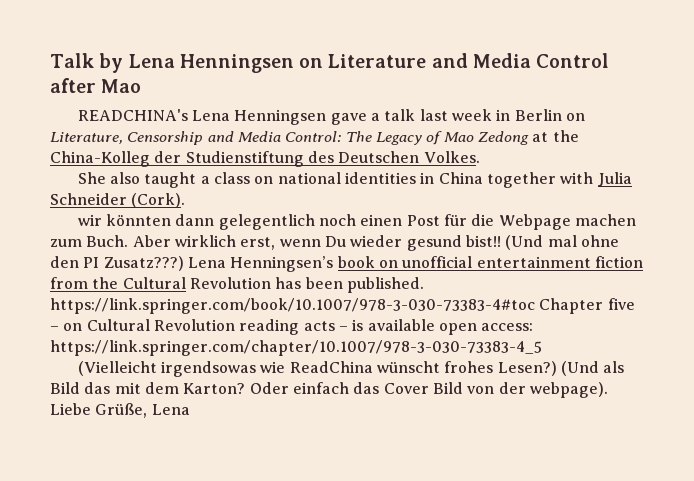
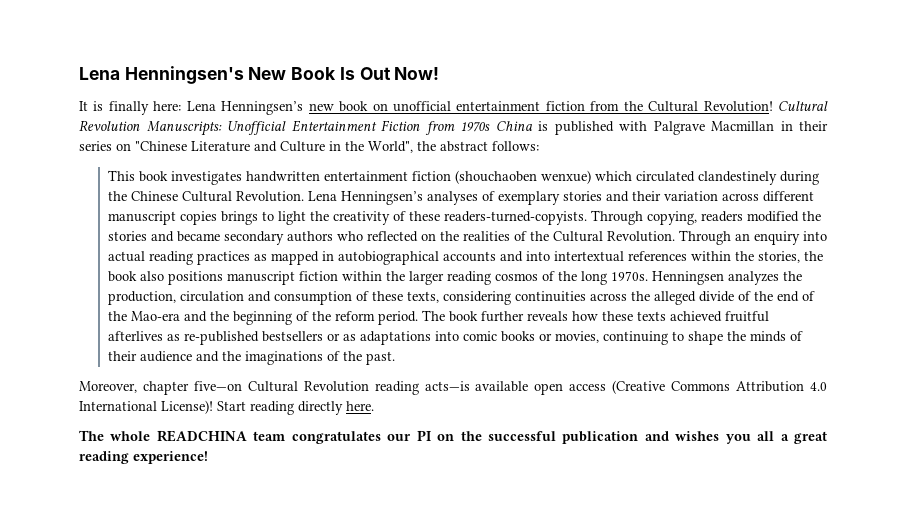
- Talk by Lena Henningsen on Literature and Media Control after Mao
- READCHINA's Lena Henningsen gave a talk last week in Berlin on Literature, Censorship and Media Control: The Legacy of Mao Zedong at the China-Kolleg der Studienstiftung des Deutschen Volkes.
- She also taught a class on national identities in China together with Julia Schneider (Cork).
- wir könnten dann gelegentlich noch einen Post für die Webpage machen zum Buch. Aber wirklich erst, wenn Du wieder gesund bist!! (Und mal ohne den PI Zusatz???) Lena Henningsen’s book on unofficial entertainment fiction from the Cultural Revolution has been published. https://link.springer.com/book/10.1007/978-3-030-73383-4#toc Chapter five – on Cultural Revolution reading acts – is available open access: https://link.springer.com/chapter/10.1007/978-3-030-73383-4_5
- (Vielleicht irgendsowas wie ReadChina wünscht frohes Lesen?) (Und als Bild das mit dem Karton? Oder einfach das Cover Bild von der webpage). Liebe Grüße, Lena
+ Lena Henningsen's New Book Is Out Now!
+ It is finally here: Lena Henningsen’s new book on unofficial entertainment fiction from the Cultural Revolution! Cultural Revolution Manuscripts: Unofficial Entertainment Fiction from 1970s China is published with Palgrave Macmillan in their series on "Chinese Literature and Culture in the World", the abstract follows:
+ This book investigates handwritten entertainment fiction (shouchaoben wenxue) which circulated clandestinely during the Chinese Cultural Revolution. Lena Henningsen’s analyses of exemplary stories and their variation across different manuscript copies brings to light the creativity of these readers-turned-copyists. Through copying, readers modified the stories and became secondary authors who reflected on the realities of the Cultural Revolution. Through an enquiry into actual reading practices as mapped in autobiographical accounts and into intertextual references within the stories, the book also positions manuscript fiction within the larger reading cosmos of the long 1970s. Henningsen analyzes the production, circulation and consumption of these texts, considering continuities across the alleged divide of the end of the Mao-era and the beginning of the reform period. The book further reveals how these texts achieved fruitful afterlives as re-published bestsellers or as adaptations into comic books or movies, continuing to shape the minds of their audience and the imaginations of the past.
+ Moreover, chapter five—on Cultural Revolution reading acts—is available open access (Creative Commons Attribution 4.0 International License)! Start reading directly here.
+ The whole READCHINA team congratulates our PI on the successful publication and wishes you all a great reading experience!

